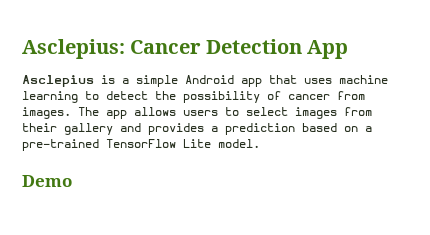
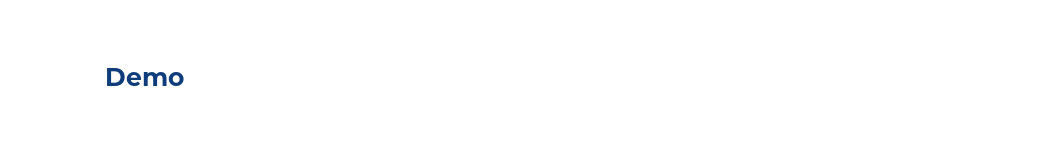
- Asclepius: Cancer Detection App
- Asclepius is a simple Android app that uses machine learning to detect the possibility of cancer from images. The app allows users to select images from their gallery and provides a prediction based on a pre-trained TensorFlow Lite model.

